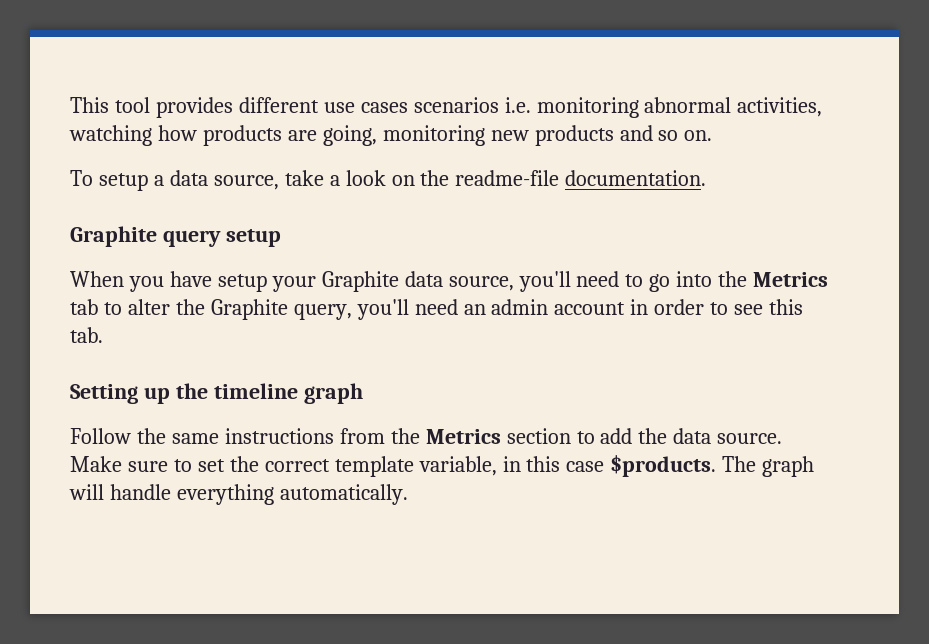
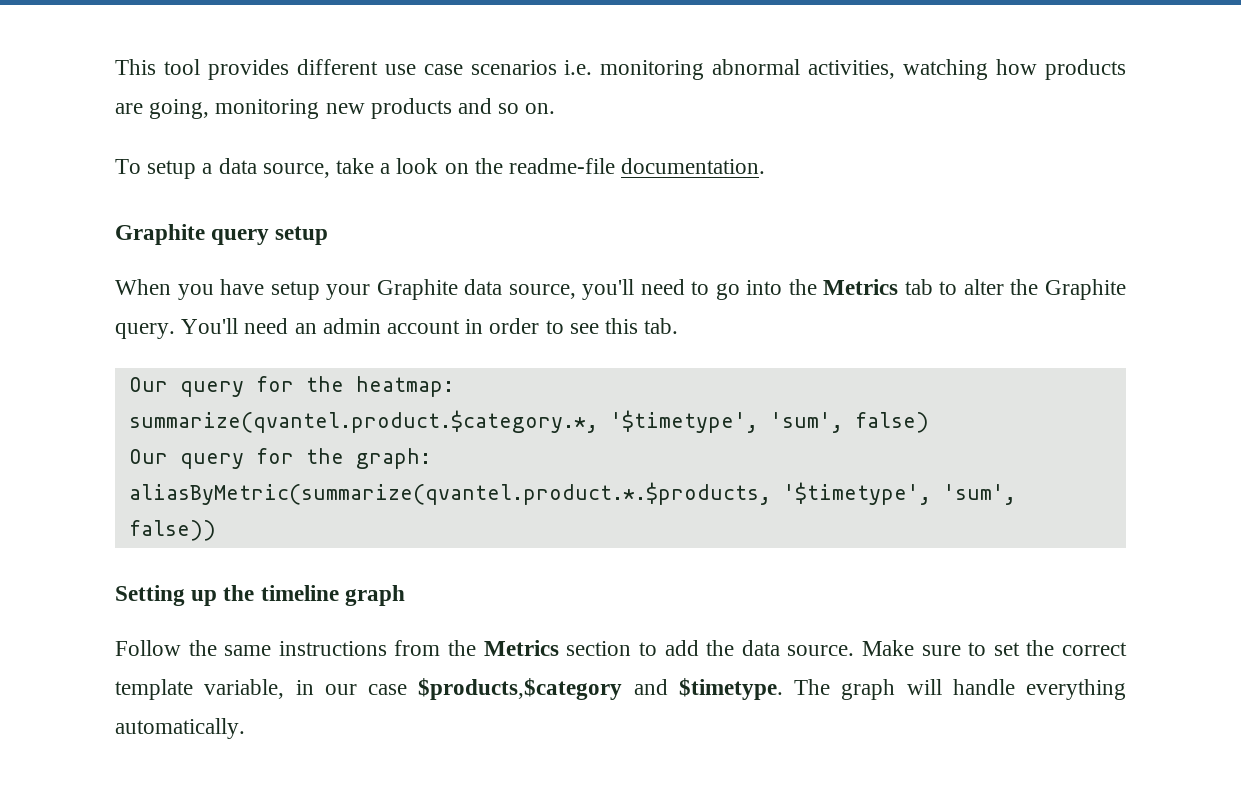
- This tool provides different use cases scenarios i.e. monitoring abnormal activities, watching how products are going, monitoring new products and so on.
+ This tool provides different use case scenarios i.e. monitoring abnormal activities, watching how products are going, monitoring new products and so on.
- When you have setup your Graphite data source, you'll need to go into the Metrics tab to alter the Graphite query, you'll need an admin account in order to see this tab.
+ When you have setup your Graphite data source, you'll need to go into the Metrics tab to alter the Graphite query. You'll need an admin account in order to see this tab.
+ Our query for the heatmap:
+ summarize(qvantel.product.$category.*, '$timetype', 'sum', false)
+ Our query for the graph:
+ aliasByMetric(summarize(qvantel.product.*.$products, '$timetype', 'sum', false))
- Make sure to set the correct template variable, in this case $products.
+ Make sure to set the correct template variable, in our case $products,$category and $timetype.

